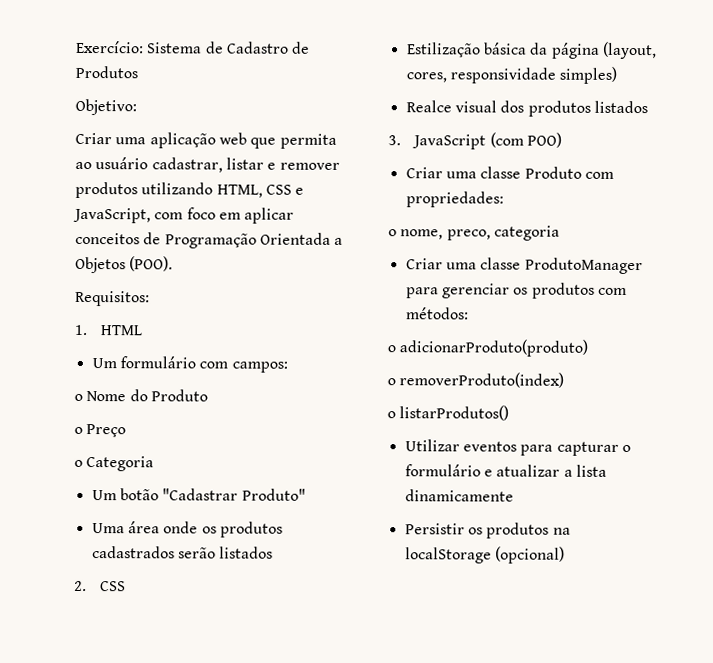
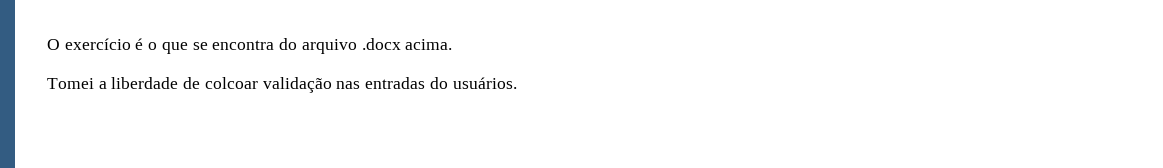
- Exercício: Sistema de Cadastro de Produtos
- Objetivo:
- Criar uma aplicação web que permita ao usuário cadastrar, listar e remover produtos utilizando HTML, CSS e JavaScript, com foco em aplicar conceitos de Programação Orientada a Objetos (POO).
- Requisitos:
- 1. HTML
- Um formulário com campos:
- o Nome do Produto
- o Preço
- o Categoria
- Um botão "Cadastrar Produto"
- Uma área onde os produtos cadastrados serão listados
- 2. CSS
- Estilização básica da página (layout, cores, responsividade simples)
- Realce visual dos produtos listados
- 3. JavaScript (com POO)
- Criar uma classe Produto com propriedades:
- o nome, preco, categoria
- Criar uma classe ProdutoManager para gerenciar os produtos com métodos:
- o adicionarProduto(produto)
- o removerProduto(index)
- o listarProdutos()
- Utilizar eventos para capturar o formulário e atualizar a lista dinamicamente
- Persistir os produtos na localStorage (opcional)
+ O exercício é o que se encontra do arquivo .docx acima.
+ Tomei a liberdade de colcoar validação nas entradas do usuários.

